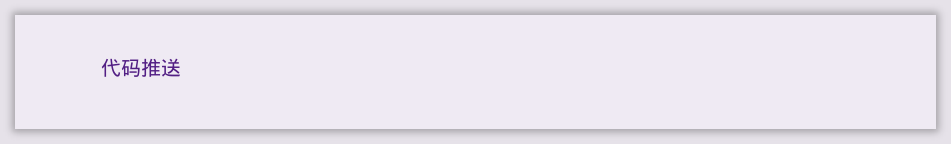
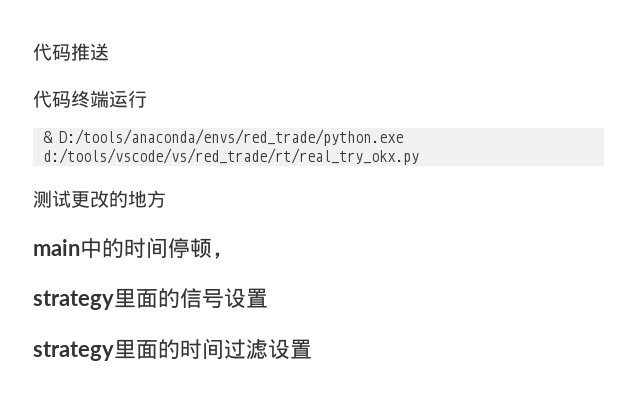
+ 代码终端运行
+ & D:/tools/anaconda/envs/red_trade/python.exe d:/tools/vscode/vs/red_trade/rt/real_try_okx.py
+ 测试更改的地方
+ main中的时间停顿，
+ strategy里面的信号设置
+ strategy里面的时间过滤设置

